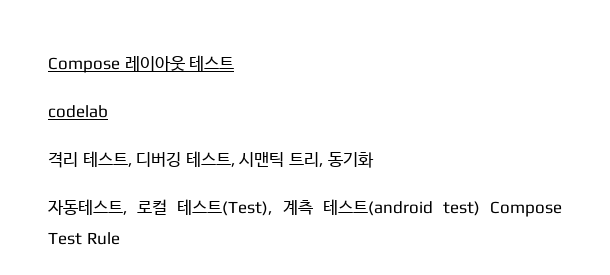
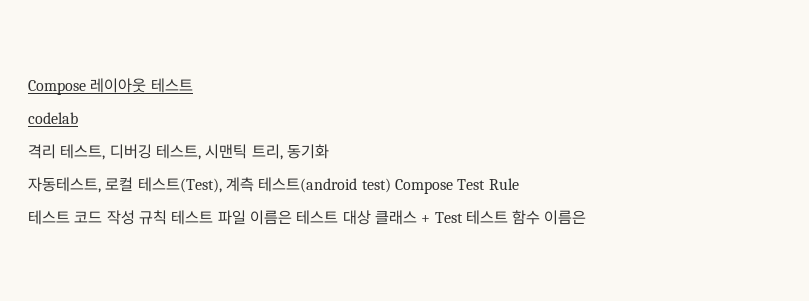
+ 테스트 코드 작성 규칙 테스트 파일 이름은 테스트 대상 클래스 + Test 테스트 함수 이름은

